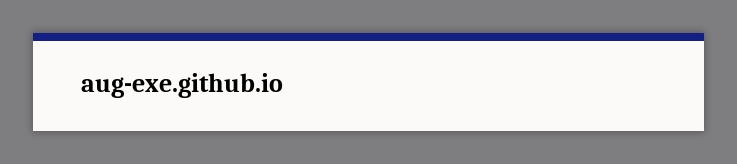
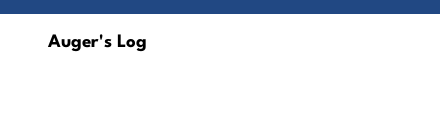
- aug-exe.github.io
+ Auger's Log

